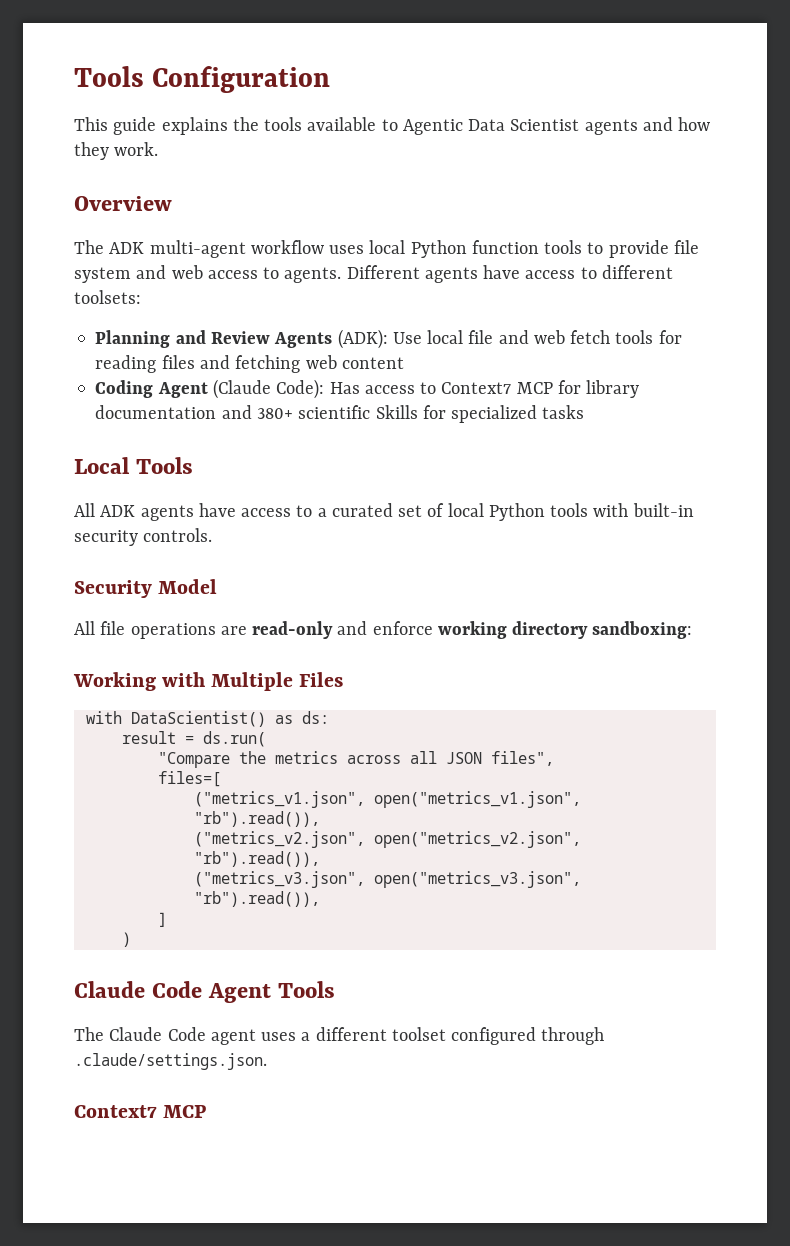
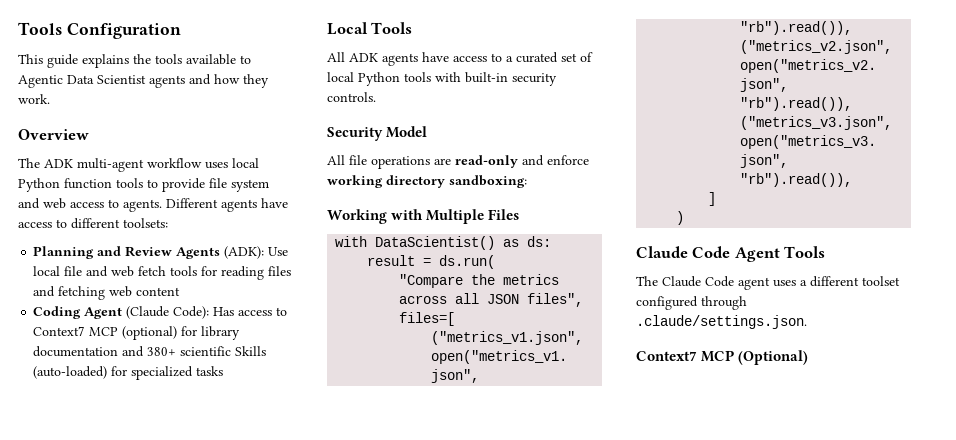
- Coding Agent (Claude Code): Has access to Context7 MCP for library documentation and 380+ scientific Skills for specialized tasks
+ Coding Agent (Claude Code): Has access to Context7 MCP (optional) for library documentation and 380+ scientific Skills (auto-loaded) for specialized tasks
  The Claude Code agent uses a different toolset configured through .claude/settings.json.
- Context7 MCP
+ Context7 MCP (Optional)

